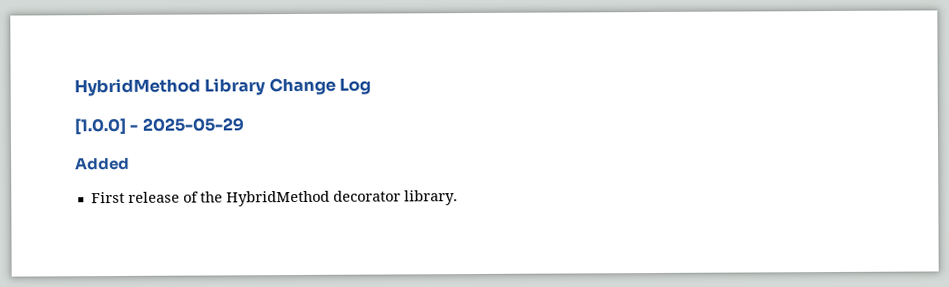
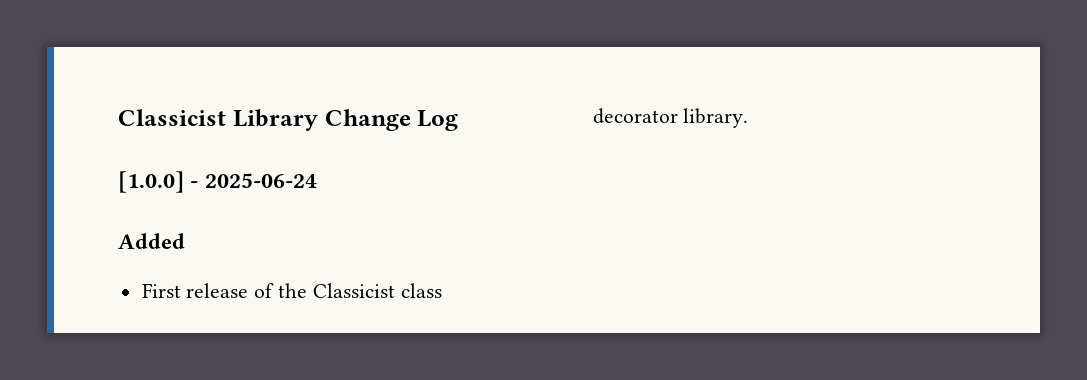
- HybridMethod Library Change Log
+ Classicist Library Change Log
- [1.0.0] - 2025-05-29
+ [1.0.0] - 2025-06-24
- First release of the HybridMethod decorator library.
+ First release of the Classicist class decorator library.

